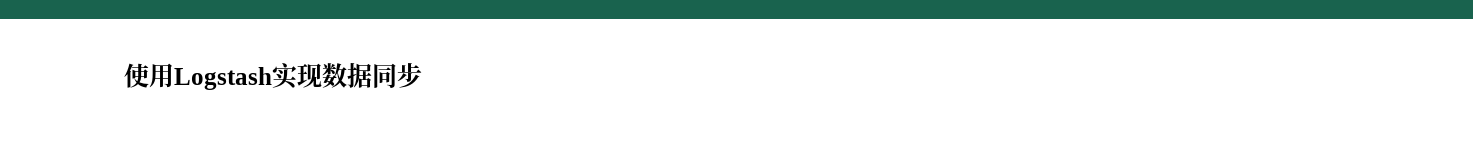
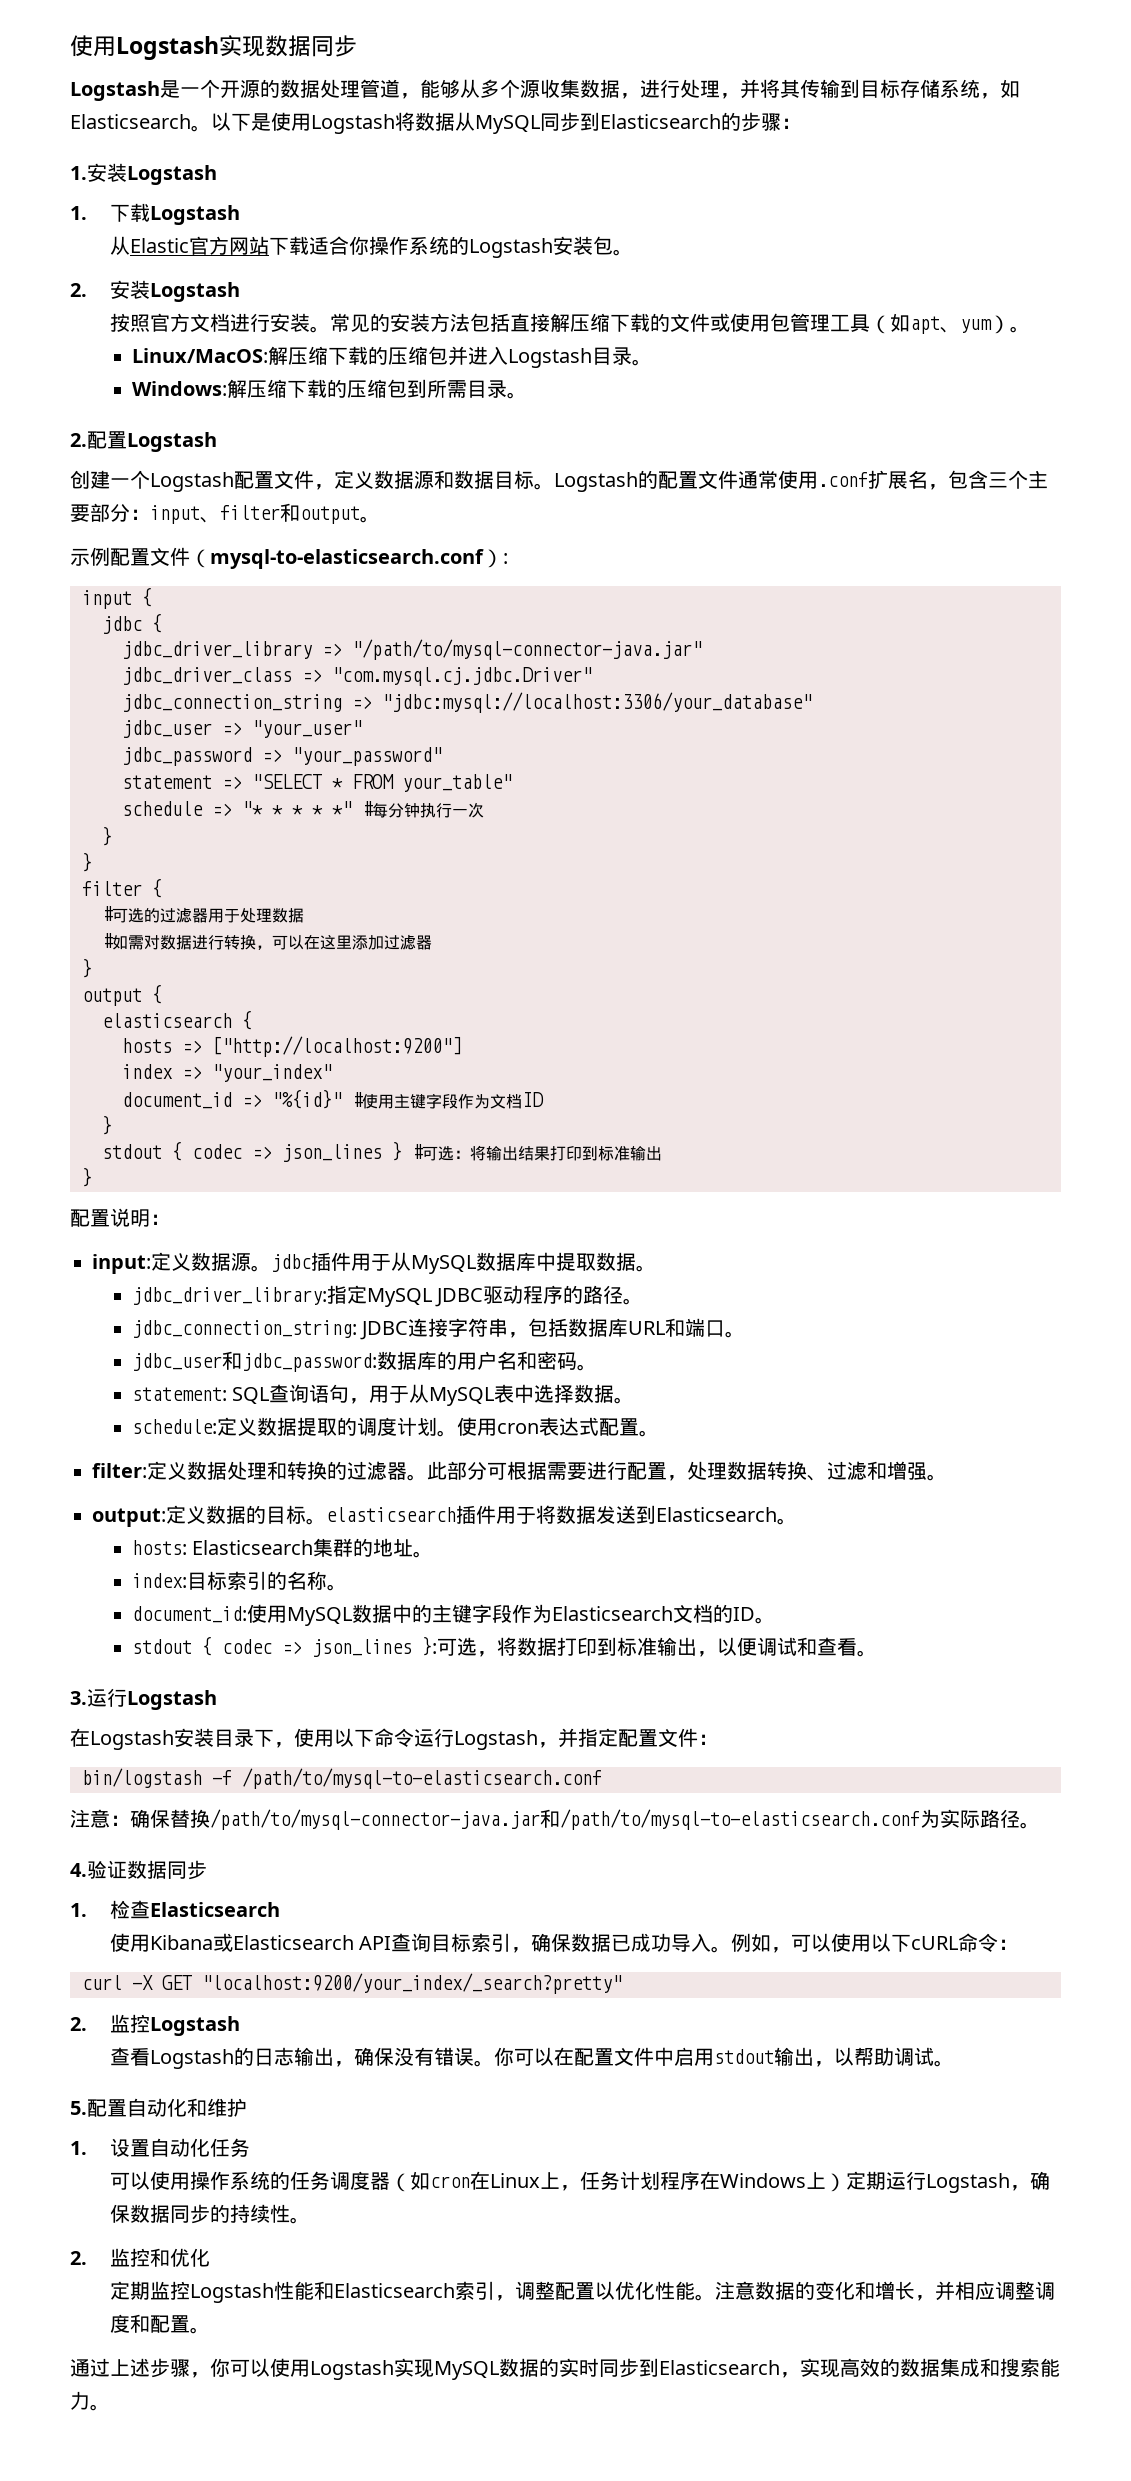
+ Logstash是一个开源的数据处理管道，能够从多个源收集数据，进行处理，并将其传输到目标存储系统，如Elasticsearch。以下是使用Logstash将数据从MySQL同步到Elasticsearch的步骤：
+ 1.安装Logstash
+ 1.下载Logstash
+ 从Elastic官方网站下载适合你操作系统的Logstash安装包。
+ 2.安装Logstash
+ 按照官方文档进行安装。常见的安装方法包括直接解压缩下载的文件或使用包管理工具（如apt、yum）。
+ Linux/MacOS:解压缩下载的压缩包并进入Logstash目录。
+ Windows:解压缩下载的压缩包到所需目录。
+ 2.配置Logstash
+ 创建一个Logstash配置文件，定义数据源和数据目标。Logstash的配置文件通常使用.conf扩展名，包含三个主要部分：input、filter和output。
+ 示例配置文件（mysql-to-elasticsearch.conf）:
+ input {
+ jdbc {
+ jdbc_driver_library => "/path/to/mysql-connector-java.jar"
+ jdbc_driver_class => "com.mysql.cj.jdbc.Driver"
+ jdbc_connection_string => "jdbc:mysql://localhost:3306/your_database"
+ jdbc_user => "your_user"
+ jdbc_password => "your_password"
+ statement => "SELECT * FROM your_table"
+ schedule => "* * * * *" #每分钟执行一次
+ }
+ }
+ filter {
+ #可选的过滤器用于处理数据
+ #如需对数据进行转换，可以在这里添加过滤器
+ }
+ output {
+ elasticsearch {
+ hosts => ["http://localhost:9200"]
+ index => "your_index"
+ document_id => "%{id}" #使用主键字段作为文档ID
+ }
+ stdout { codec => json_lines } #可选：将输出结果打印到标准输出
+ }
+ 配置说明：
+ input:定义数据源。jdbc插件用于从MySQL数据库中提取数据。
+ jdbc_driver_library:指定MySQL JDBC驱动程序的路径。
+ jdbc_connection_string: JDBC连接字符串，包括数据库URL和端口。
+ jdbc_user和jdbc_password:数据库的用户名和密码。
+ statement: SQL查询语句，用于从MySQL表中选择数据。
+ schedule:定义数据提取的调度计划。使用cron表达式配置。
+ filter:定义数据处理和转换的过滤器。此部分可根据需要进行配置，处理数据转换、过滤和增强。
+ output:定义数据的目标。elasticsearch插件用于将数据发送到Elasticsearch。
+ hosts: Elasticsearch集群的地址。
+ index:目标索引的名称。
+ document_id:使用MySQL数据中的主键字段作为Elasticsearch文档的ID。
+ stdout { codec => json_lines }:可选，将数据打印到标准输出，以便调试和查看。
+ 3.运行Logstash
+ 在Logstash安装目录下，使用以下命令运行Logstash，并指定配置文件：
+ bin/logstash -f /path/to/mysql-to-elasticsearch.conf
+ 注意：确保替换/path/to/mysql-connector-java.jar和/path/to/mysql-to-elasticsearch.conf为实际路径。
+ 4.验证数据同步
+ 1.检查Elasticsearch
+ 使用Kibana或Elasticsearch API查询目标索引，确保数据已成功导入。例如，可以使用以下cURL命令：
+ curl -X GET "localhost:9200/your_index/_search?pretty"
+ 2.监控Logstash
+ 查看Logstash的日志输出，确保没有错误。你可以在配置文件中启用stdout输出，以帮助调试。
+ 5.配置自动化和维护
+ 1.设置自动化任务
+ 可以使用操作系统的任务调度器（如cron在Linux上，任务计划程序在Windows上）定期运行Logstash，确保数据同步的持续性。
+ 2.监控和优化
+ 定期监控Logstash性能和Elasticsearch索引，调整配置以优化性能。注意数据的变化和增长，并相应调整调度和配置。
+ 通过上述步骤，你可以使用Logstash实现MySQL数据的实时同步到Elasticsearch，实现高效的数据集成和搜索能力。

